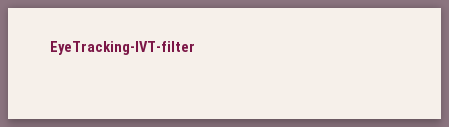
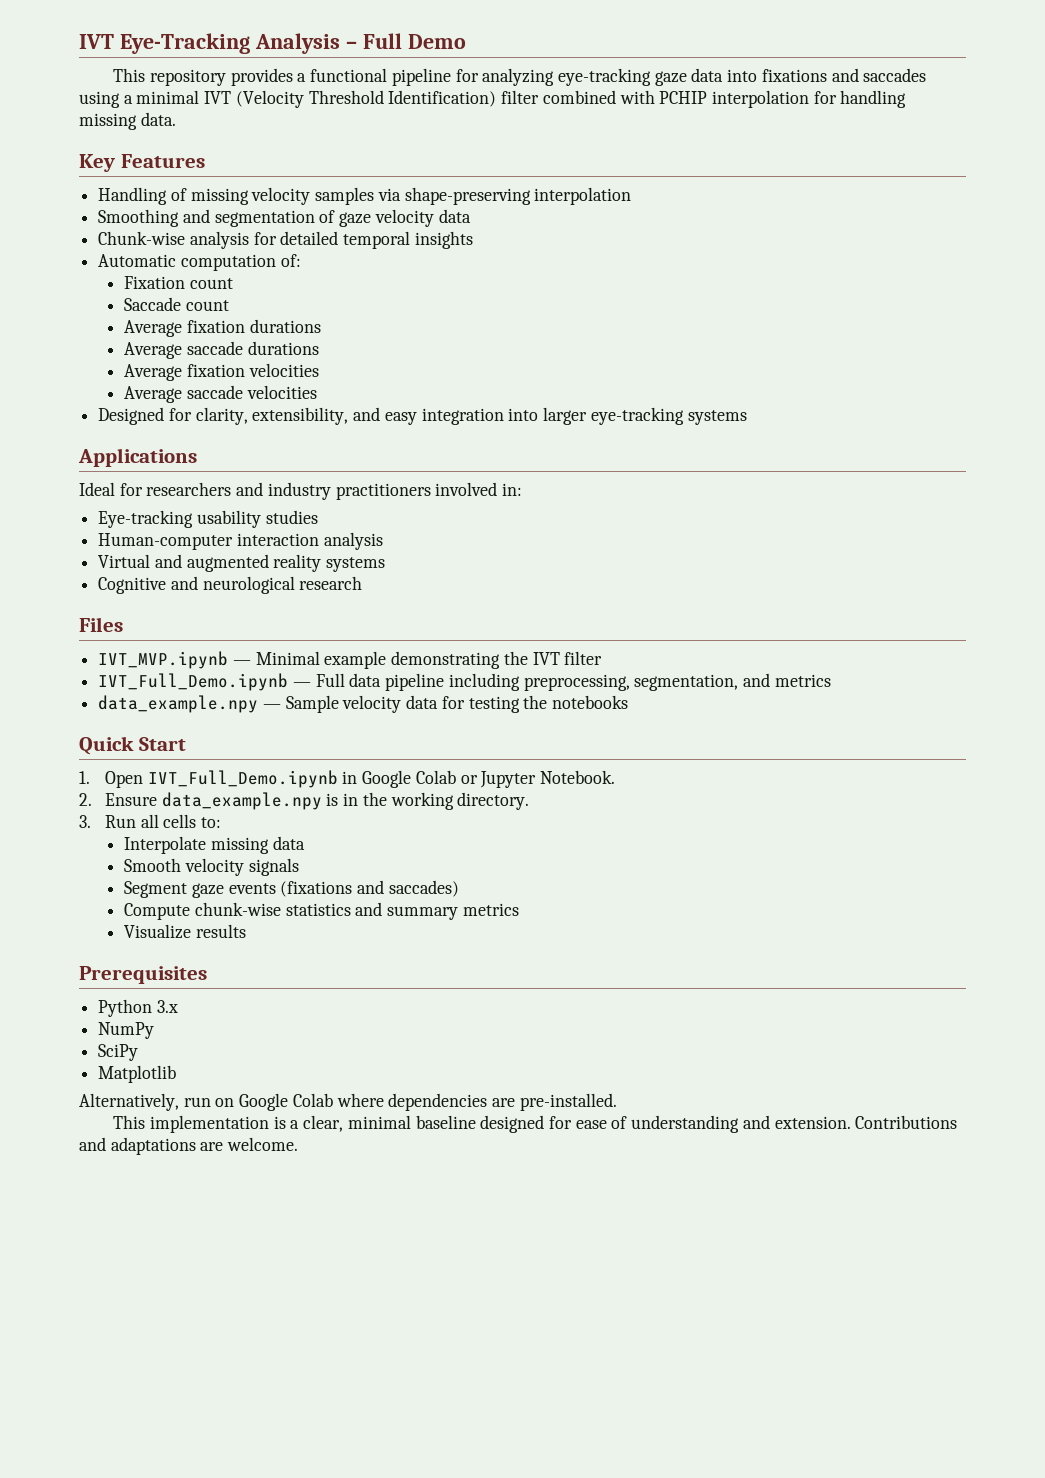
- EyeTracking-IVT-filter
+ IVT Eye-Tracking Analysis – Full Demo
+ This repository provides a functional pipeline for analyzing eye-tracking gaze data into fixations and saccades using a minimal IVT (Velocity Threshold Identification) filter combined with PCHIP interpolation for handling missing data.
+ Key Features
+ Handling of missing velocity samples via shape-preserving interpolation
+ Smoothing and segmentation of gaze velocity data
+ Chunk-wise analysis for detailed temporal insights
+ Automatic computation of:
+ Fixation count
+ Saccade count
+ Average fixation durations
+ Average saccade durations
+ Average fixation velocities
+ Average saccade velocities
+ Designed for clarity, extensibility, and easy integration into larger eye-tracking systems
+ Applications
+ Ideal for researchers and industry practitioners involved in:
+ Eye-tracking usability studies
+ Human-computer interaction analysis
+ Virtual and augmented reality systems
+ Cognitive and neurological research
+ Files
+ IVT_MVP.ipynb — Minimal example demonstrating the IVT filter
+ IVT_Full_Demo.ipynb — Full data pipeline including preprocessing, segmentation, and metrics
+ data_example.npy — Sample velocity data for testing the notebooks
+ Quick Start
+ 1. Open IVT_Full_Demo.ipynb in Google Colab or Jupyter Notebook.
+ 2. Ensure data_example.npy is in the working directory.
+ 3. Run all cells to:
+ Interpolate missing data
+ Smooth velocity signals
+ Segment gaze events (fixations and saccades)
+ Compute chunk-wise statistics and summary metrics
+ Visualize results
+ Prerequisites
+ Python 3.x
+ NumPy
+ SciPy
+ Matplotlib
+ Alternatively, run on Google Colab where dependencies are pre-installed.
+ This implementation is a clear, minimal baseline designed for ease of understanding and extension. Contributions and adaptations are welcome.

